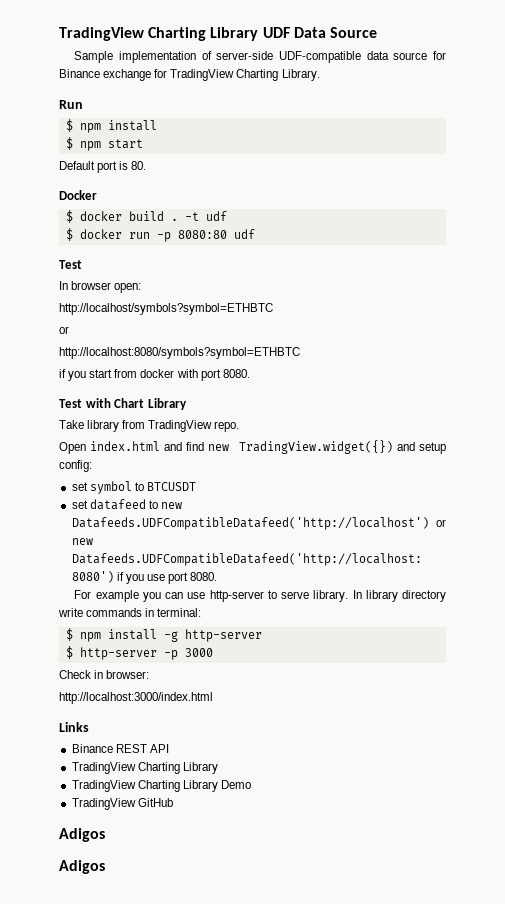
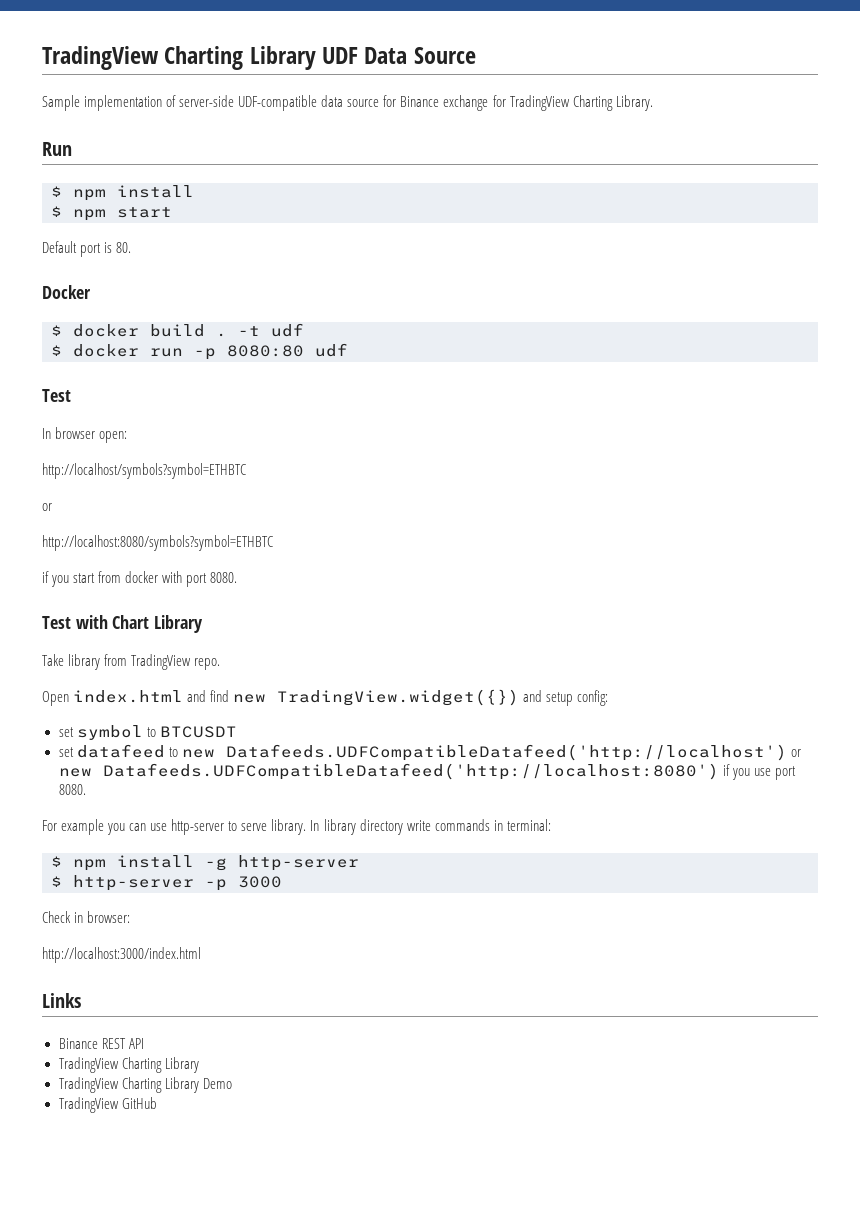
  TradingView GitHub
- Adigos
- Adigos

